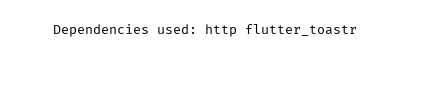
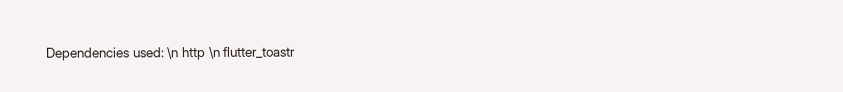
- Dependencies used: http flutter_toastr
+ Dependencies used: \n http \n flutter_toastr

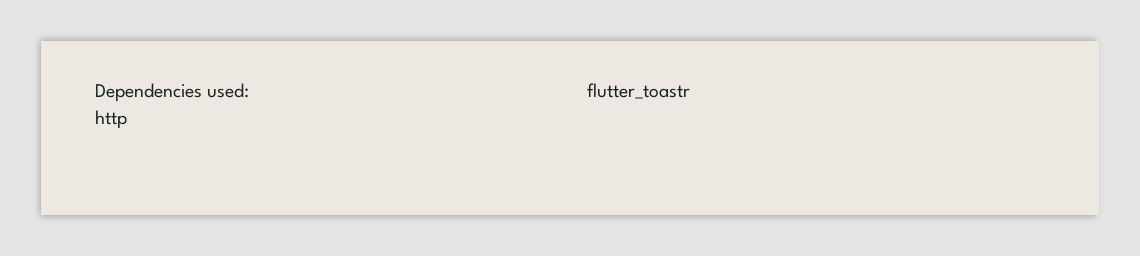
- Dependencies used: \n http \n flutter_toastr
+ Dependencies used:
+ http
+ flutter_toastr

